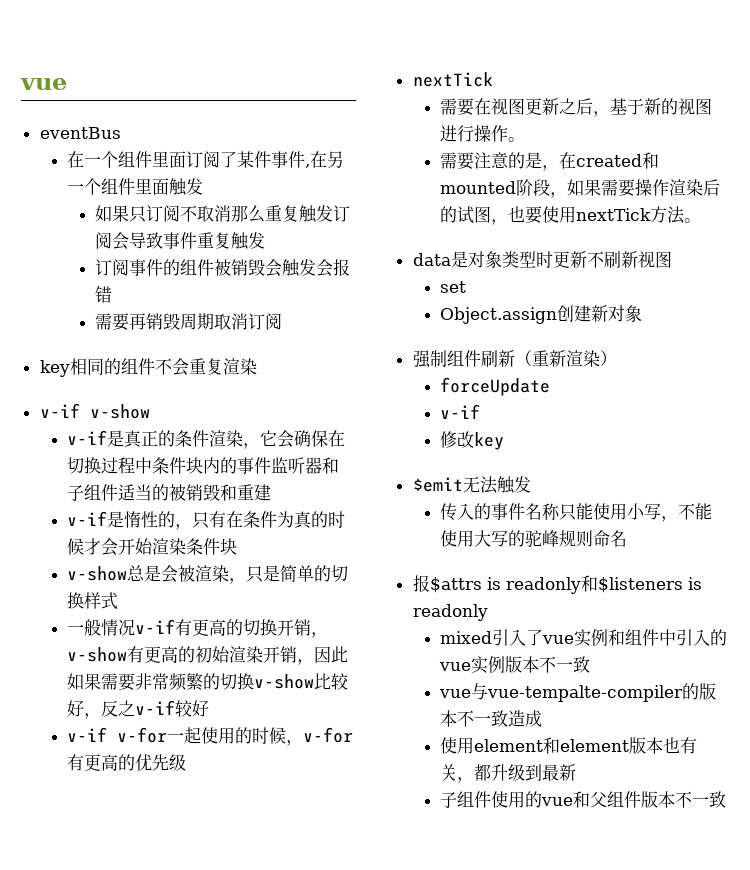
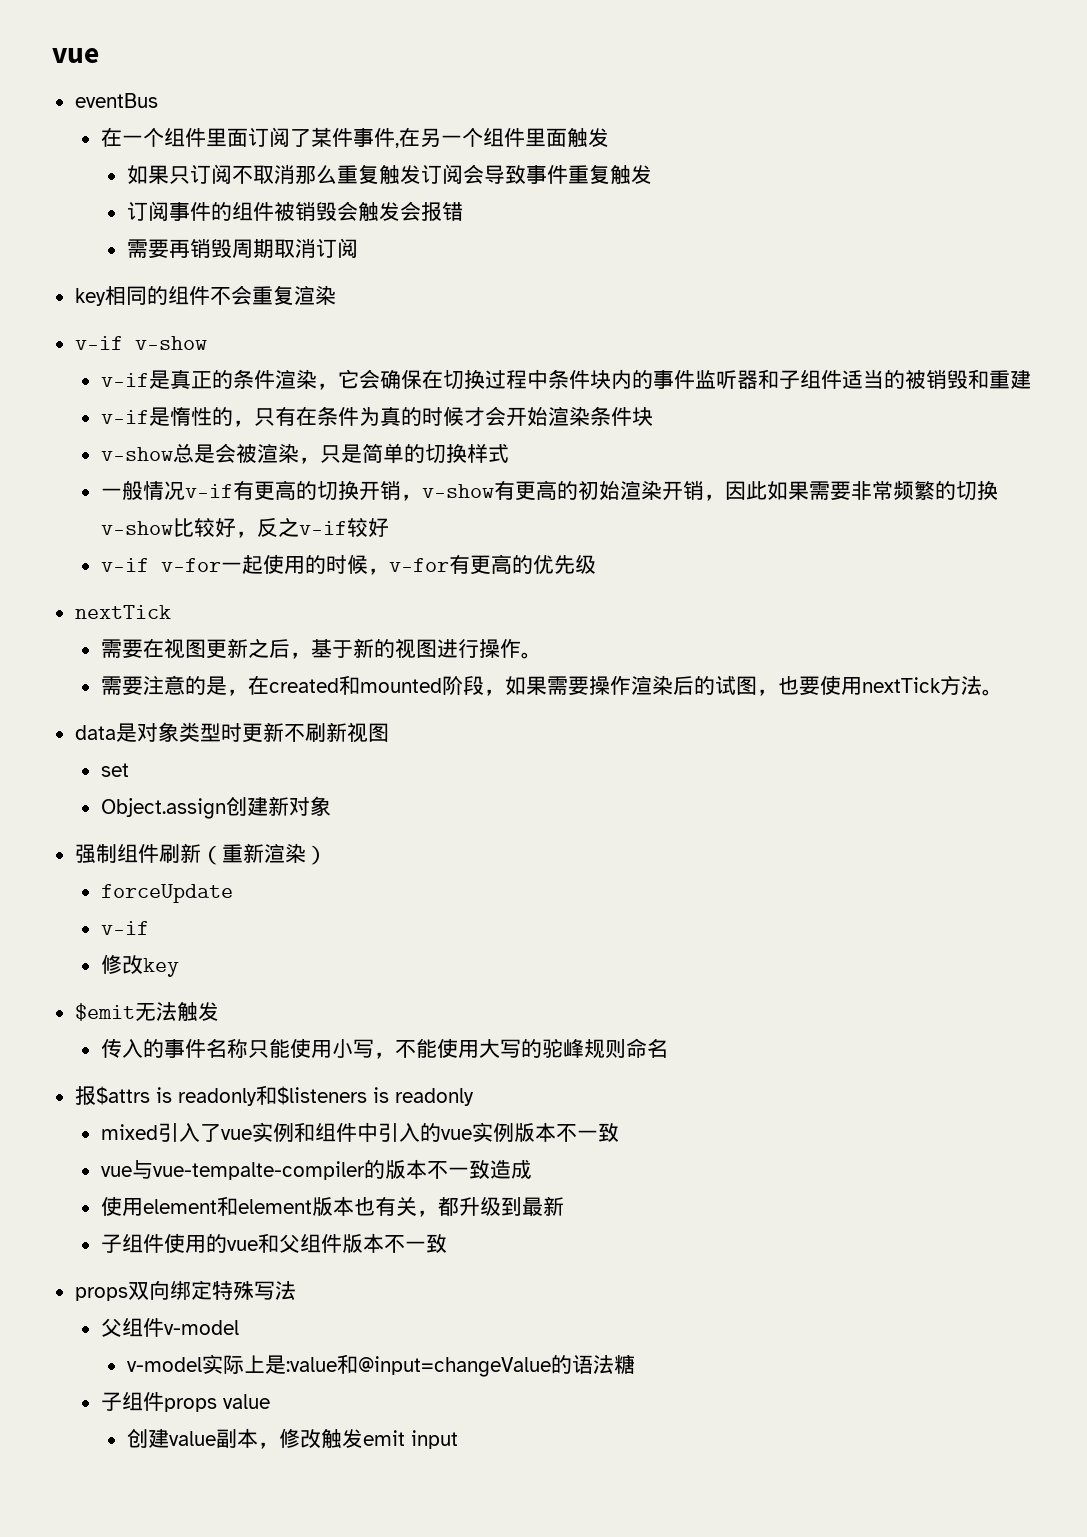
+ props双向绑定特殊写法
+ 父组件v-model
+ v-model实际上是:value和@input=changeValue的语法糖
+ 子组件props value
+ 创建value副本，修改触发emit input

